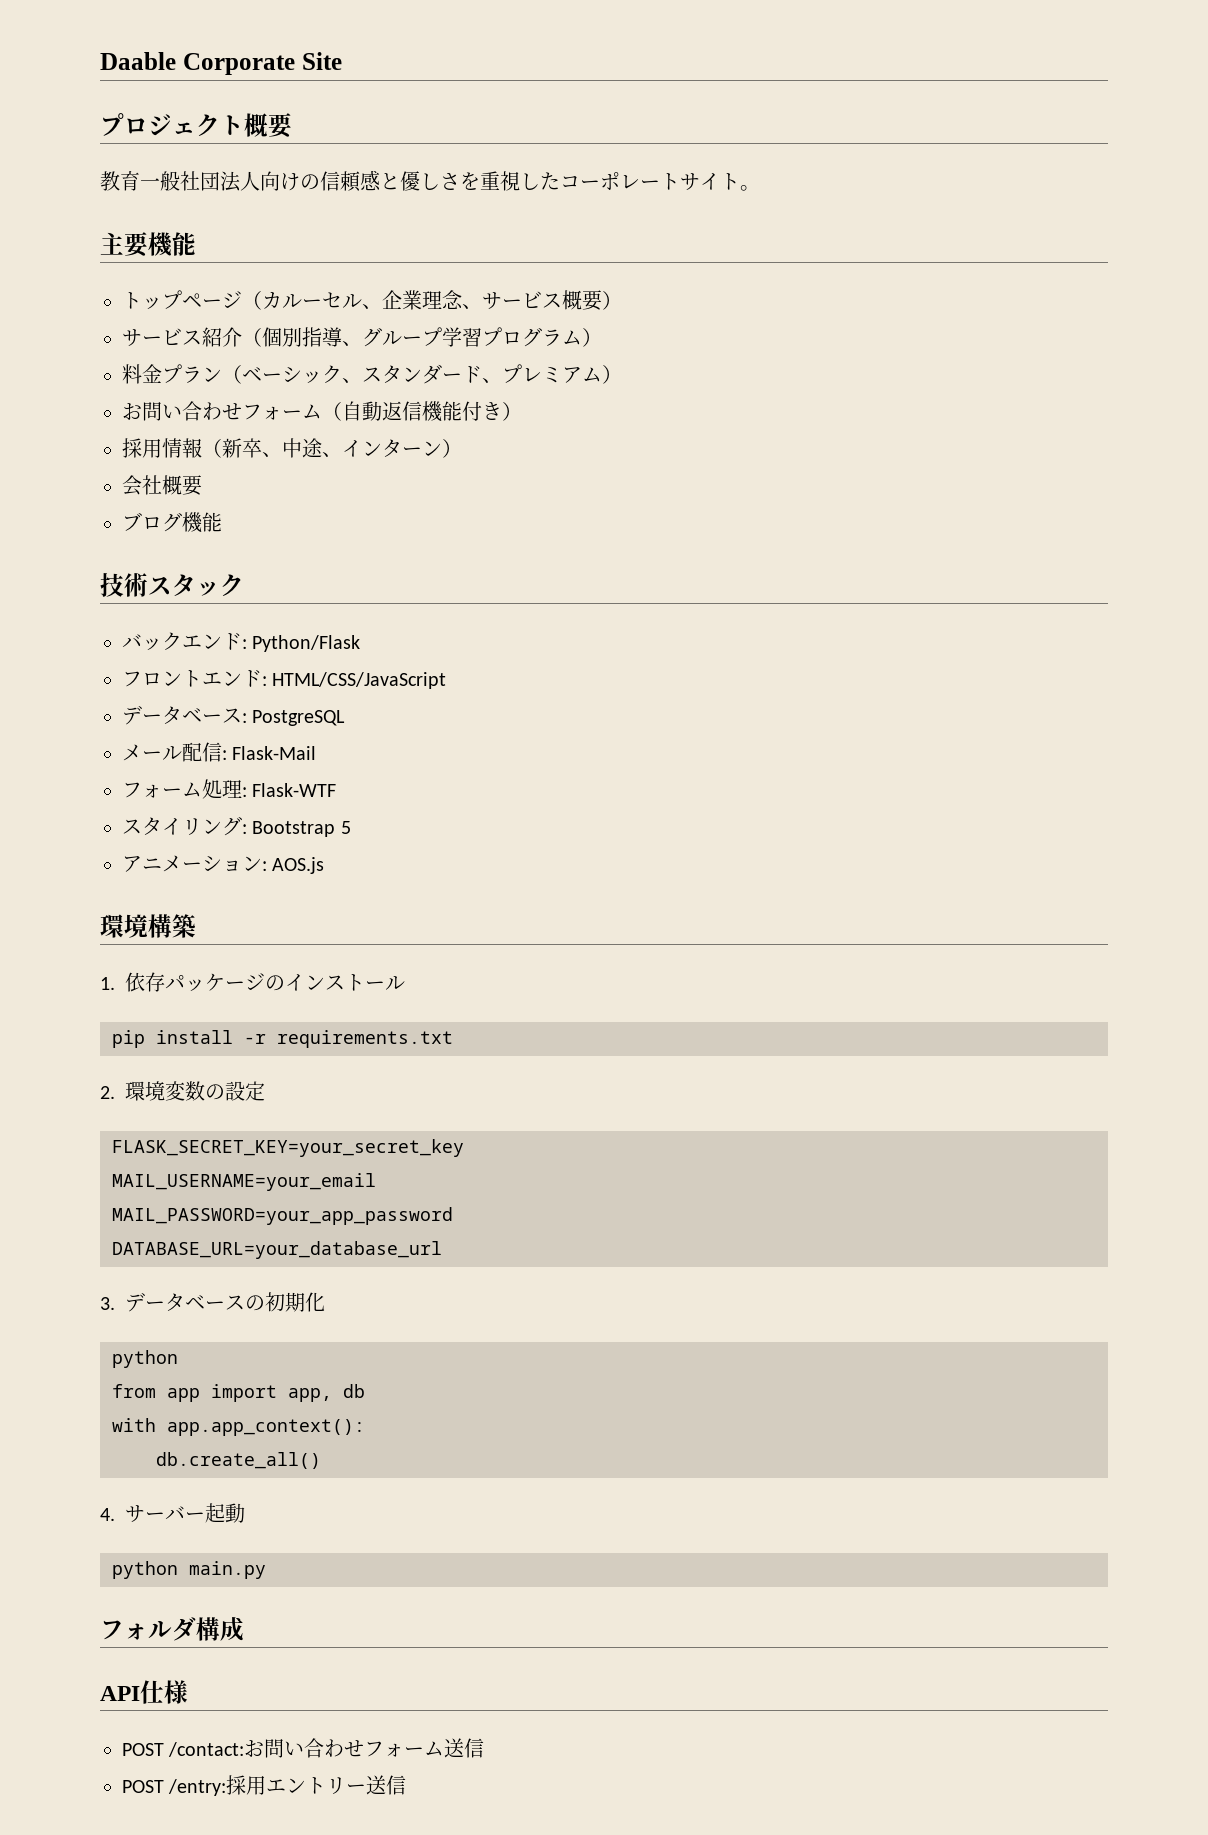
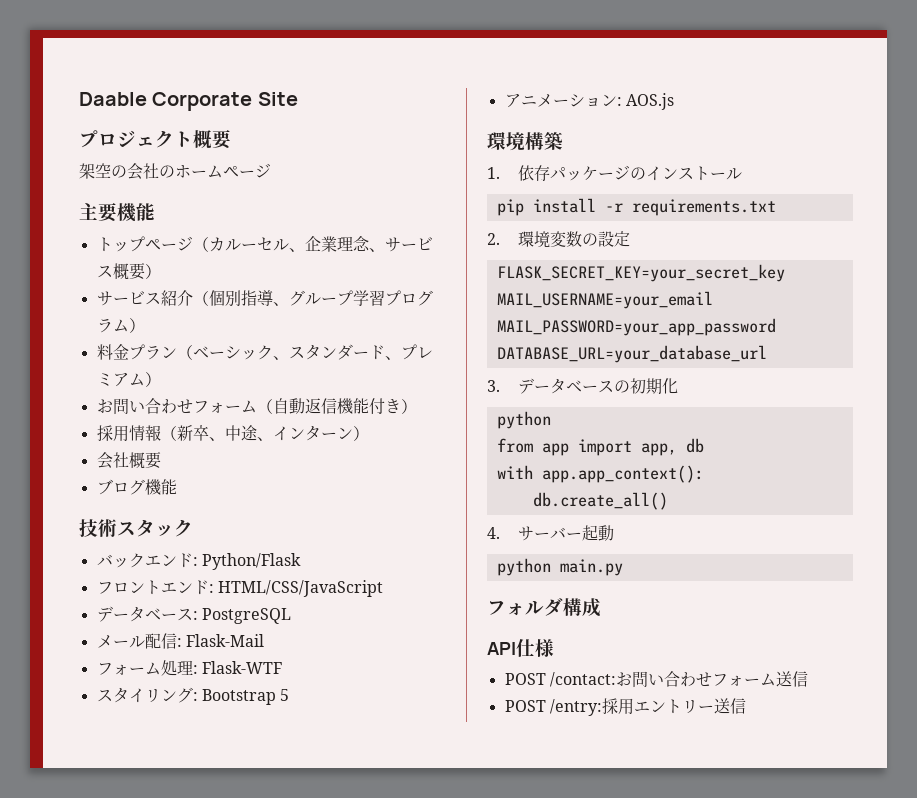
- 教育一般社団法人向けの信頼感と優しさを重視したコーポレートサイト。
+ 架空の会社のホームページ

